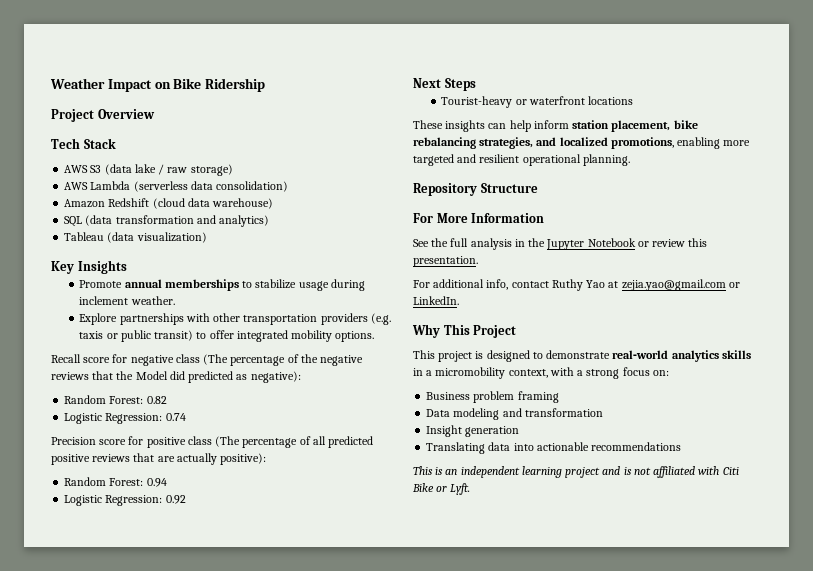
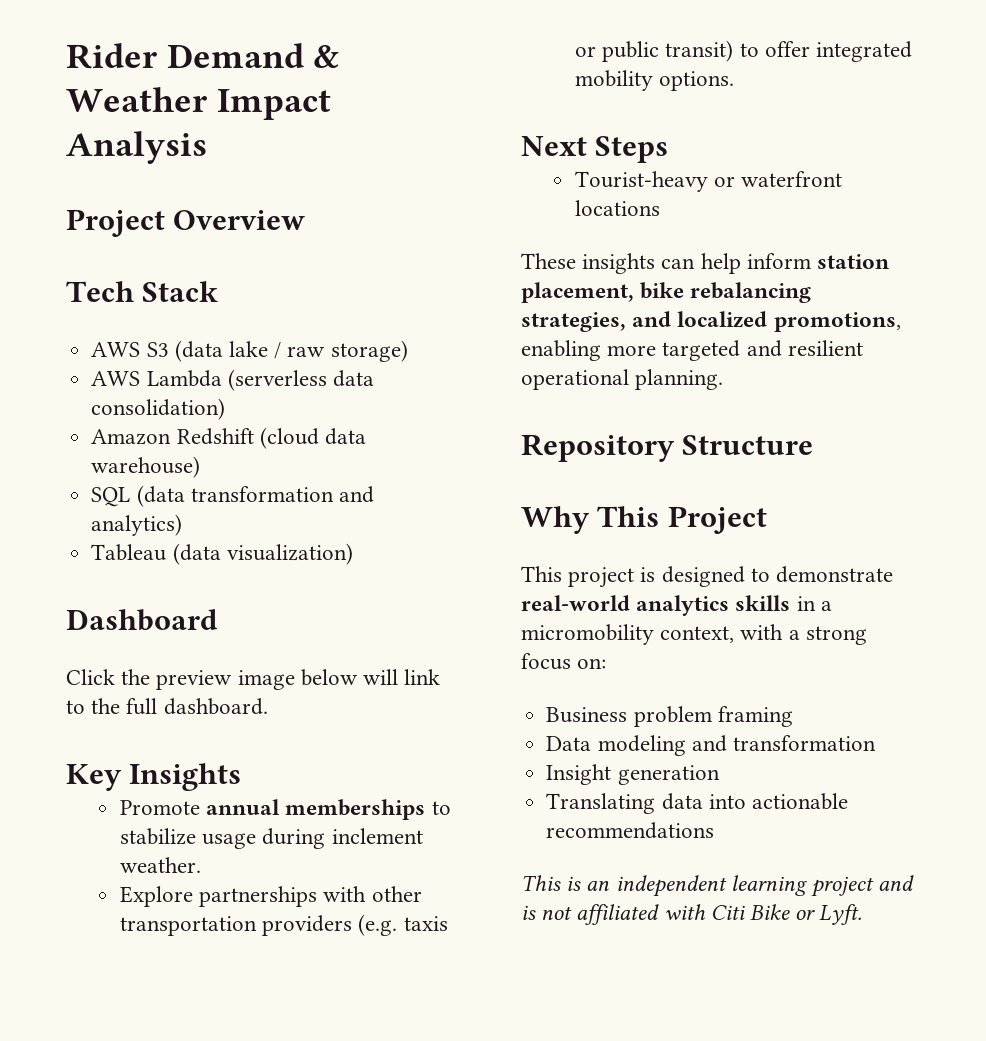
- Weather Impact on Bike Ridership
+ Rider Demand & Weather Impact Analysis
+ Dashboard
+ Click the preview image below will link to the full dashboard.
- Recall score for negative class (The percentage of the negative reviews that the Model did predicted as negative):
- Random Forest: 0.82
- Logistic Regression: 0.74
- Precision score for positive class (The percentage of all predicted positive reviews that are actually positive):
- Random Forest: 0.94
- Logistic Regression: 0.92
- For More Information
- See the full analysis in the Jupyter Notebook or review this presentation.
- For additional info, contact Ruthy Yao at zejia.yao@gmail.com or LinkedIn.

